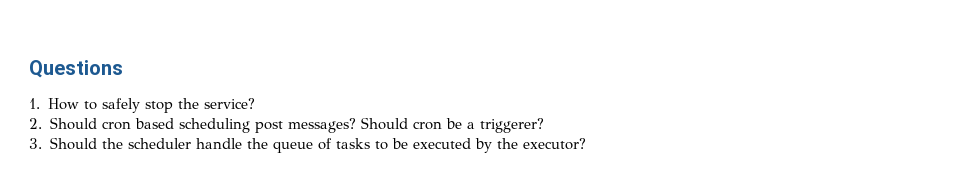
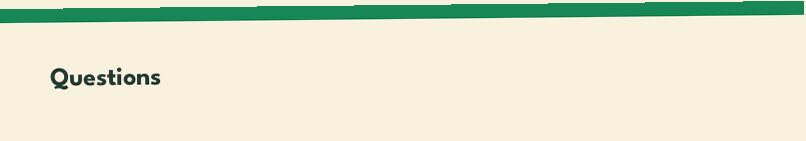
- 1. How to safely stop the service?
- 2. Should cron based scheduling post messages? Should cron be a triggerer?
- 3. Should the scheduler handle the queue of tasks to be executed by the executor?

